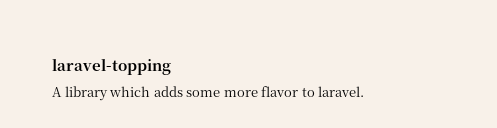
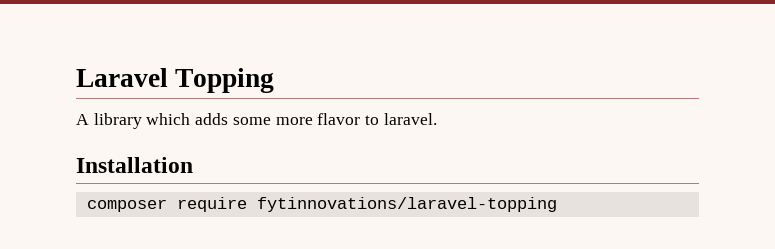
- laravel-topping
+ Laravel Topping
+ Installation
+ composer require fytinnovations/laravel-topping

